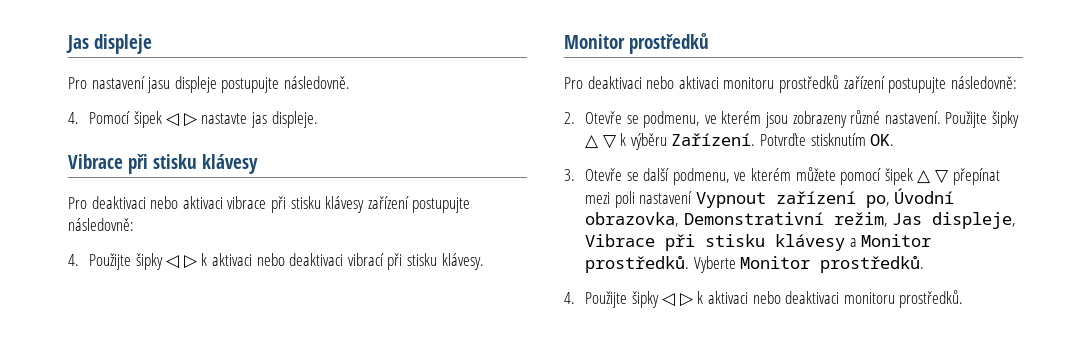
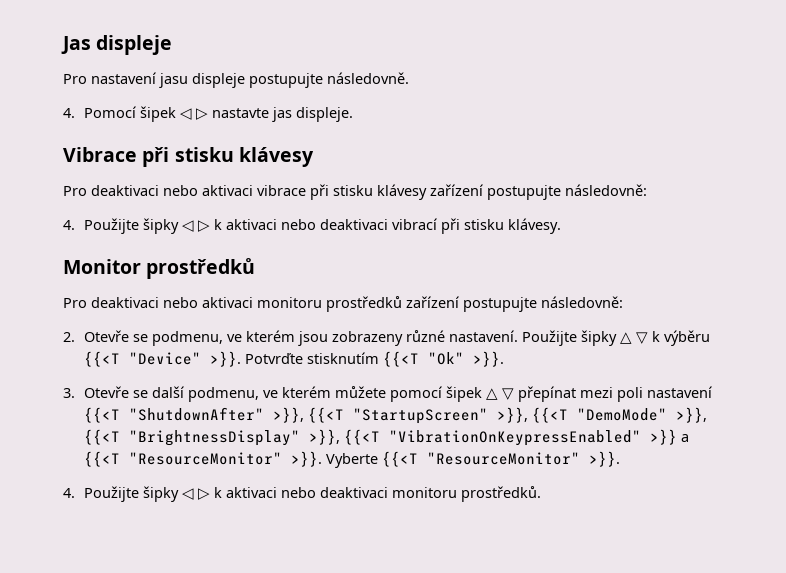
- Použijte šipky △ ▽ k výběru Zařízení. Potvrďte stisknutím OK.
+ Použijte šipky △ ▽ k výběru {{<T "Device" >}}. Potvrďte stisknutím {{<T "Ok" >}}.
- 3. Otevře se další podmenu, ve kterém můžete pomocí šipek △ ▽ přepínat mezi poli nastavení Vypnout zařízení po, Úvodní obrazovka, Demonstrativní režim, Jas displeje, Vibrace při stisku klávesy a Monitor prostředků. Vyberte Monitor prostředků.
+ 3. Otevře se další podmenu, ve kterém můžete pomocí šipek △ ▽ přepínat mezi poli nastavení {{<T "ShutdownAfter" >}}, {{<T "StartupScreen" >}}, {{<T "DemoMode" >}}, {{<T "BrightnessDisplay" >}}, {{<T "VibrationOnKeypressEnabled" >}} a {{<T "ResourceMonitor" >}}. Vyberte {{<T "ResourceMonitor" >}}.

